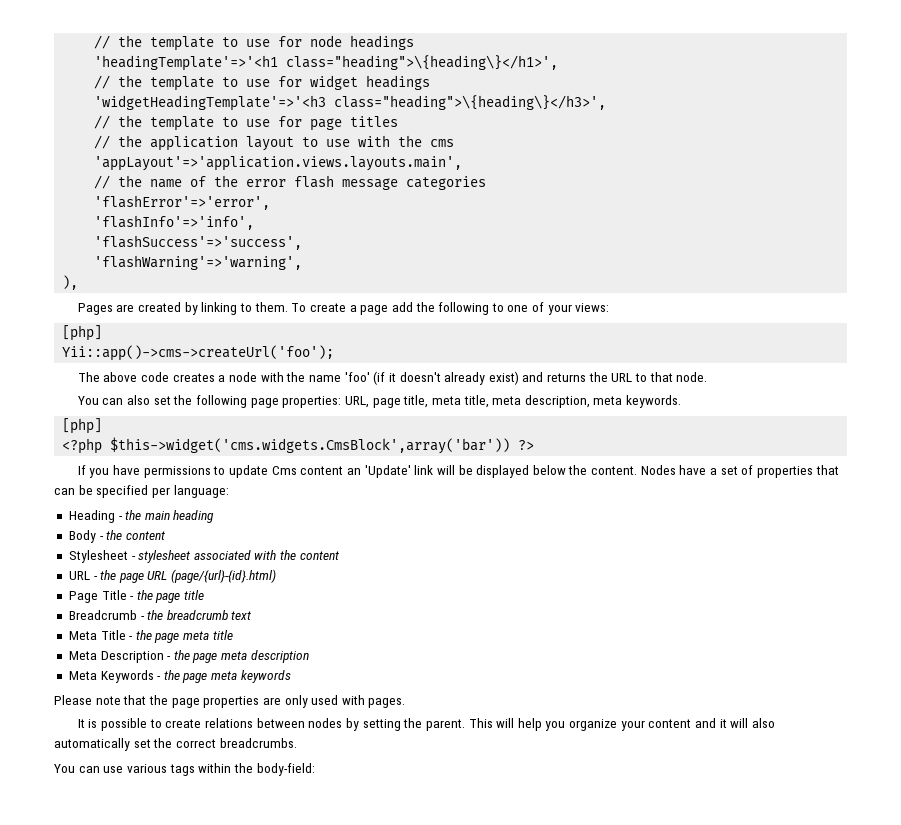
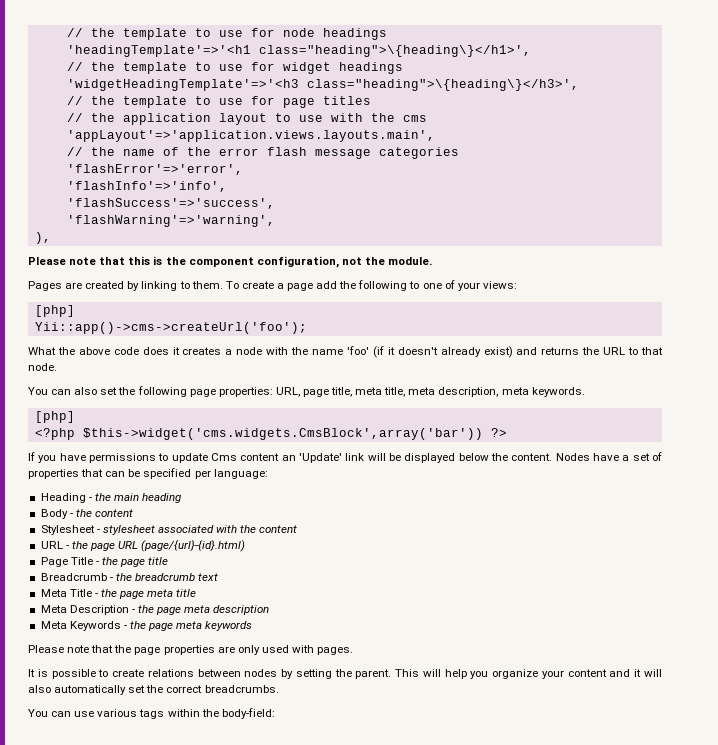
+ Please note that this is the component configuration, not the module.
- The above code creates a node with the name 'foo' (if it doesn't already exist) and returns the URL to that node.
+ What the above code does it creates a node with the name 'foo' (if it doesn't already exist) and returns the URL to that node.

